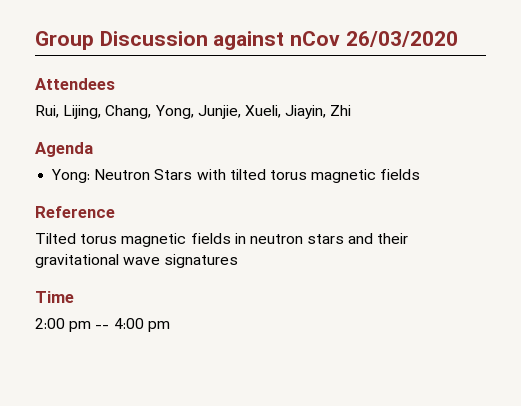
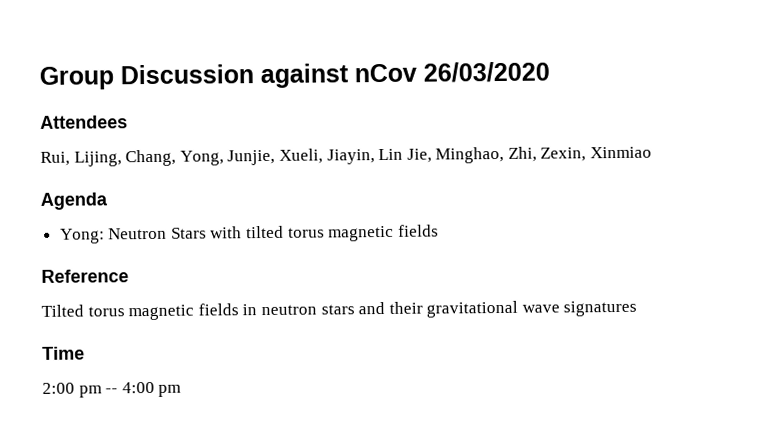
- Rui, Lijing, Chang, Yong, Junjie, Xueli, Jiayin, Zhi
+ Rui, Lijing, Chang, Yong, Junjie, Xueli, Jiayin, Lin Jie, Minghao, Zhi, Zexin, Xinmiao

